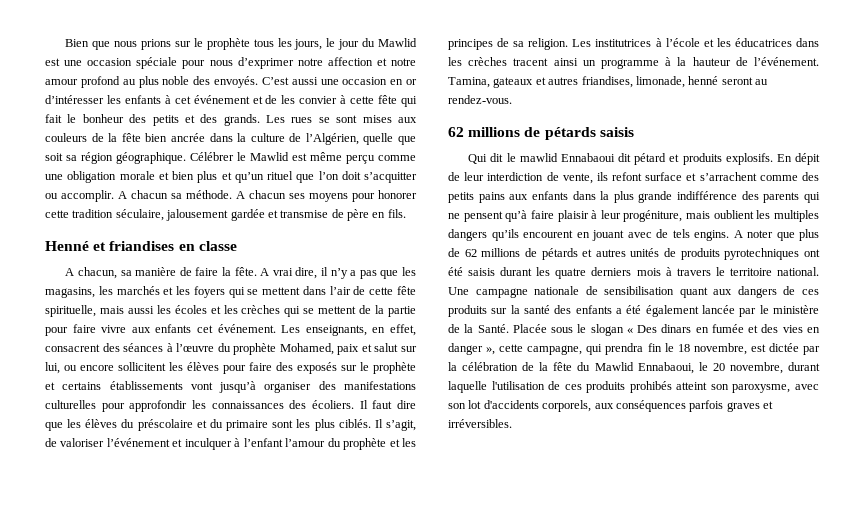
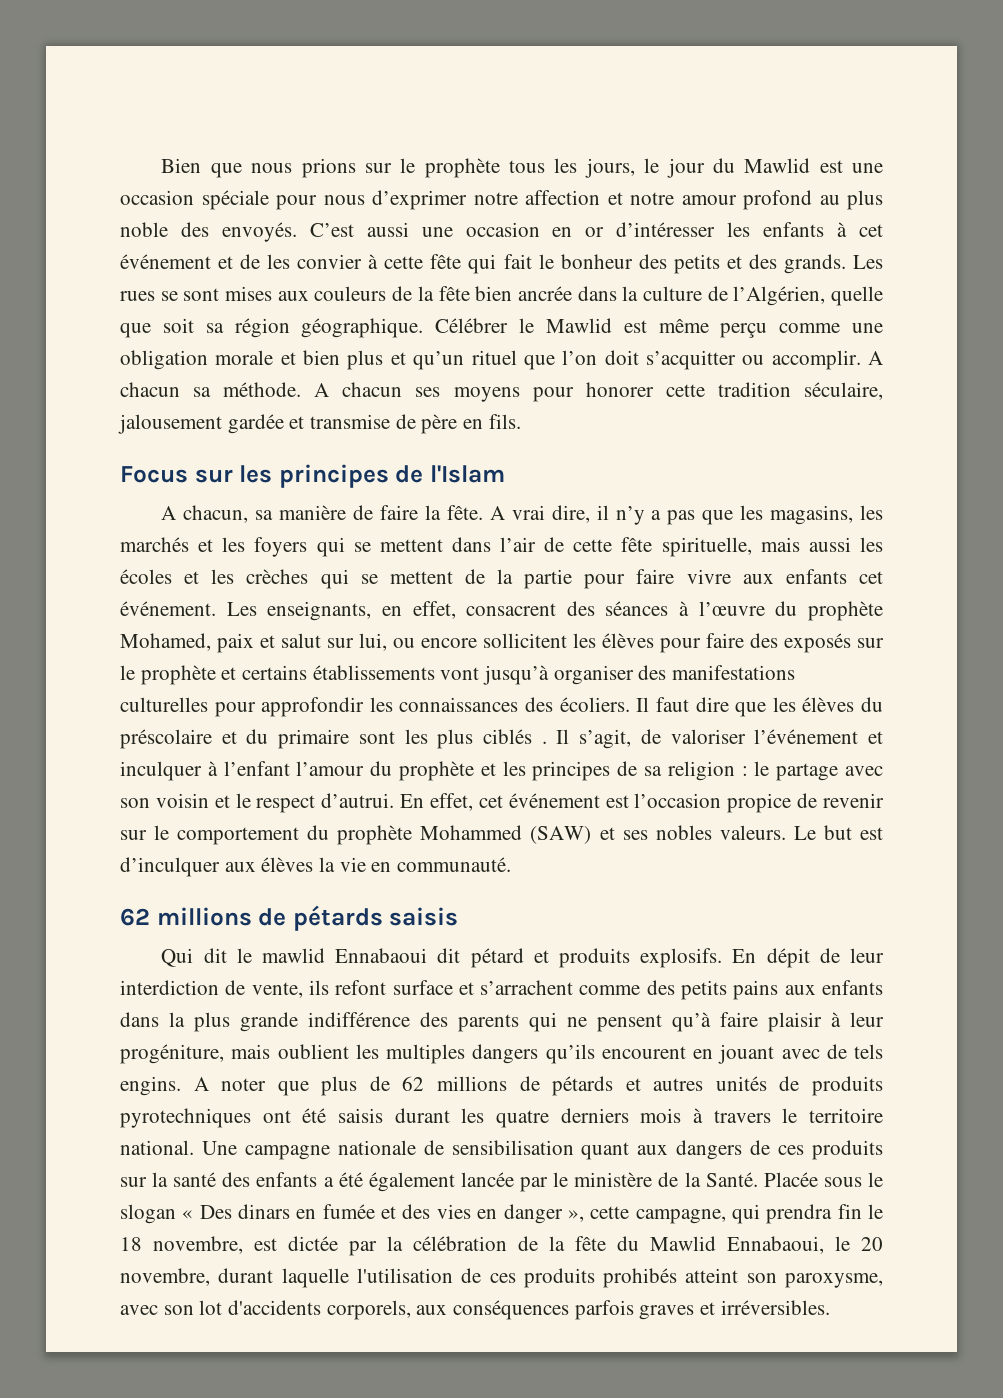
- Henné et friandises en classe
+ Focus sur les principes de l'Islam
- Il faut dire que les élèves du préscolaire et du primaire sont les plus ciblés.
+ Il faut dire que les élèves du préscolaire et du primaire sont les plus ciblés .
- Il s’agit, de valoriser l’événement et inculquer à l’enfant l’amour du prophète et les principes de sa religion. Les institutrices à l’école et les éducatrices dans les crèches tracent ainsi un programme à la hauteur de l’événement. Tamina, gateaux et autres friandises, limonade, henné seront au rendez-vous.
+ Il s’agit, de valoriser l’événement et inculquer à l’enfant l’amour du prophète et les principes de sa religion : le partage avec son voisin et le respect d’autrui. En effet, cet événement est l’occasion propice de revenir sur le comportement du prophète Mohammed (SAW) et ses nobles valeurs. Le but est d’inculquer aux élèves la vie en communauté.

